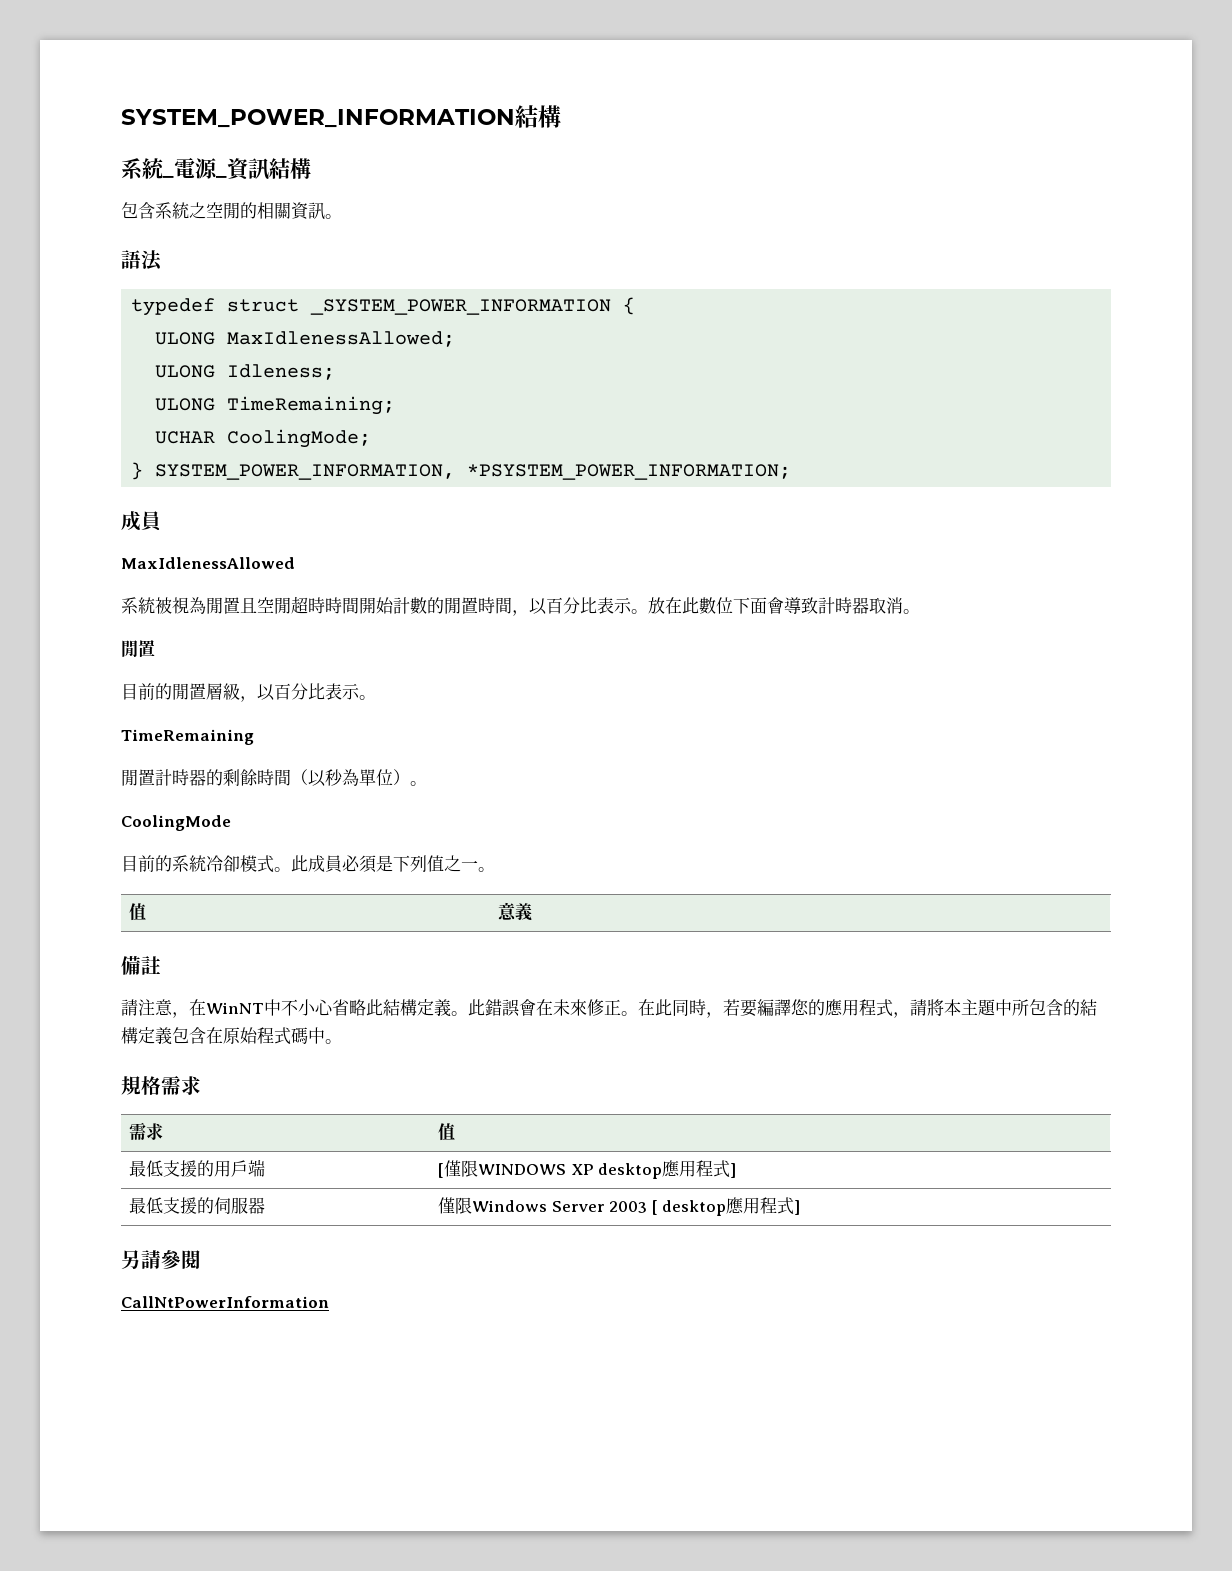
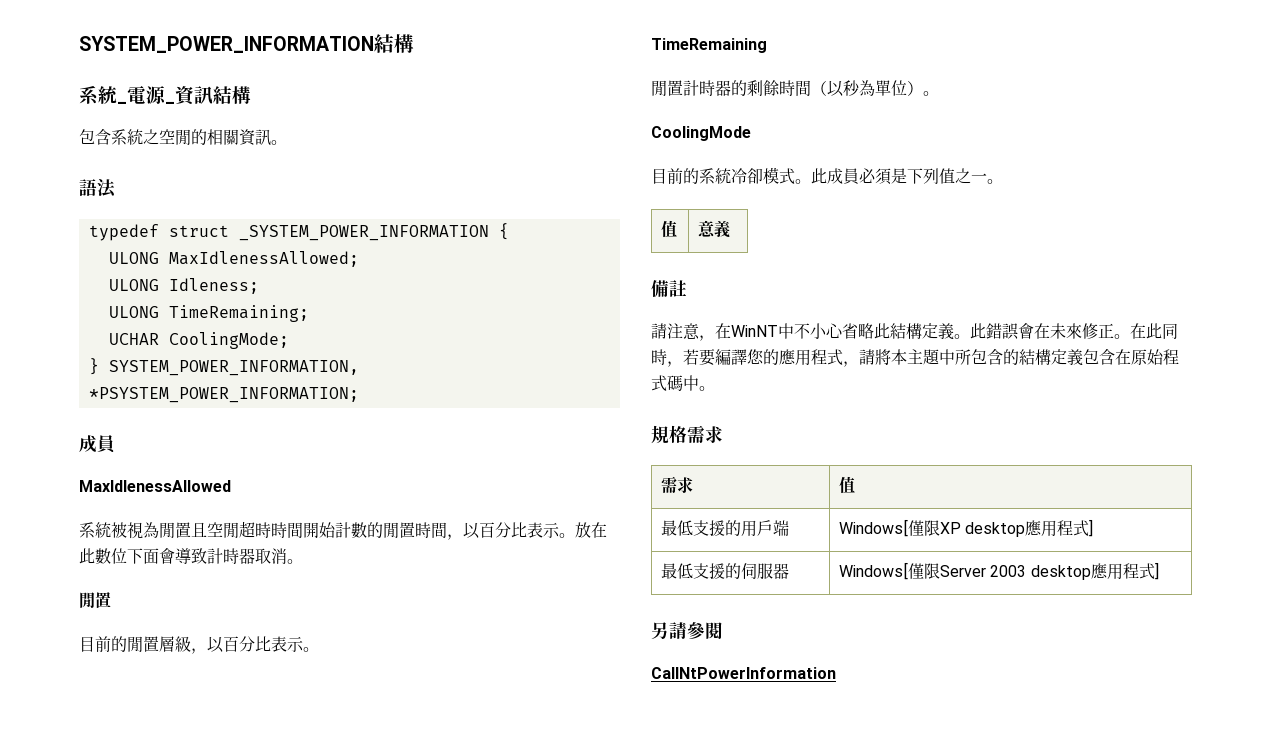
- 最低支援的用戶端 | [僅限WINDOWS XP desktop應用程式]
+ 最低支援的用戶端 | Windows[僅限XP desktop應用程式]
- 最低支援的伺服器 | 僅限Windows Server 2003 [ desktop應用程式]
+ 最低支援的伺服器 | Windows[僅限Server 2003 desktop應用程式]

